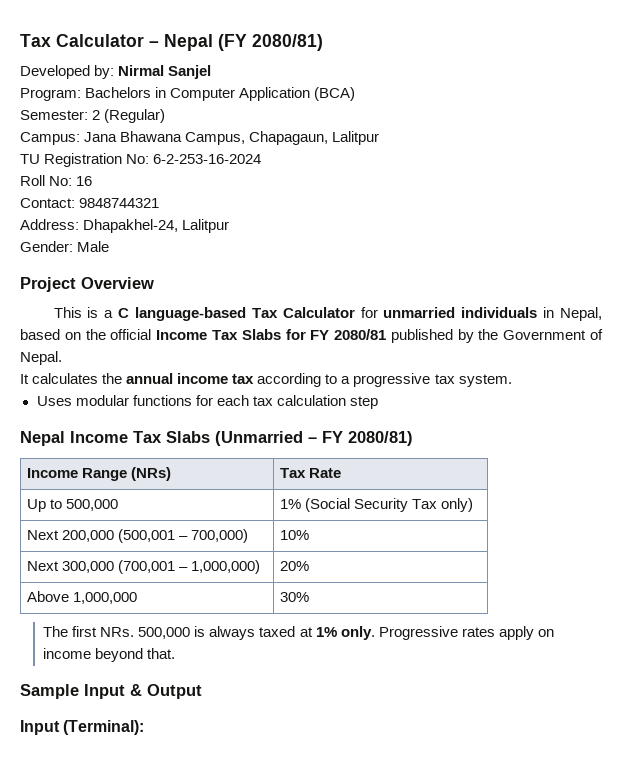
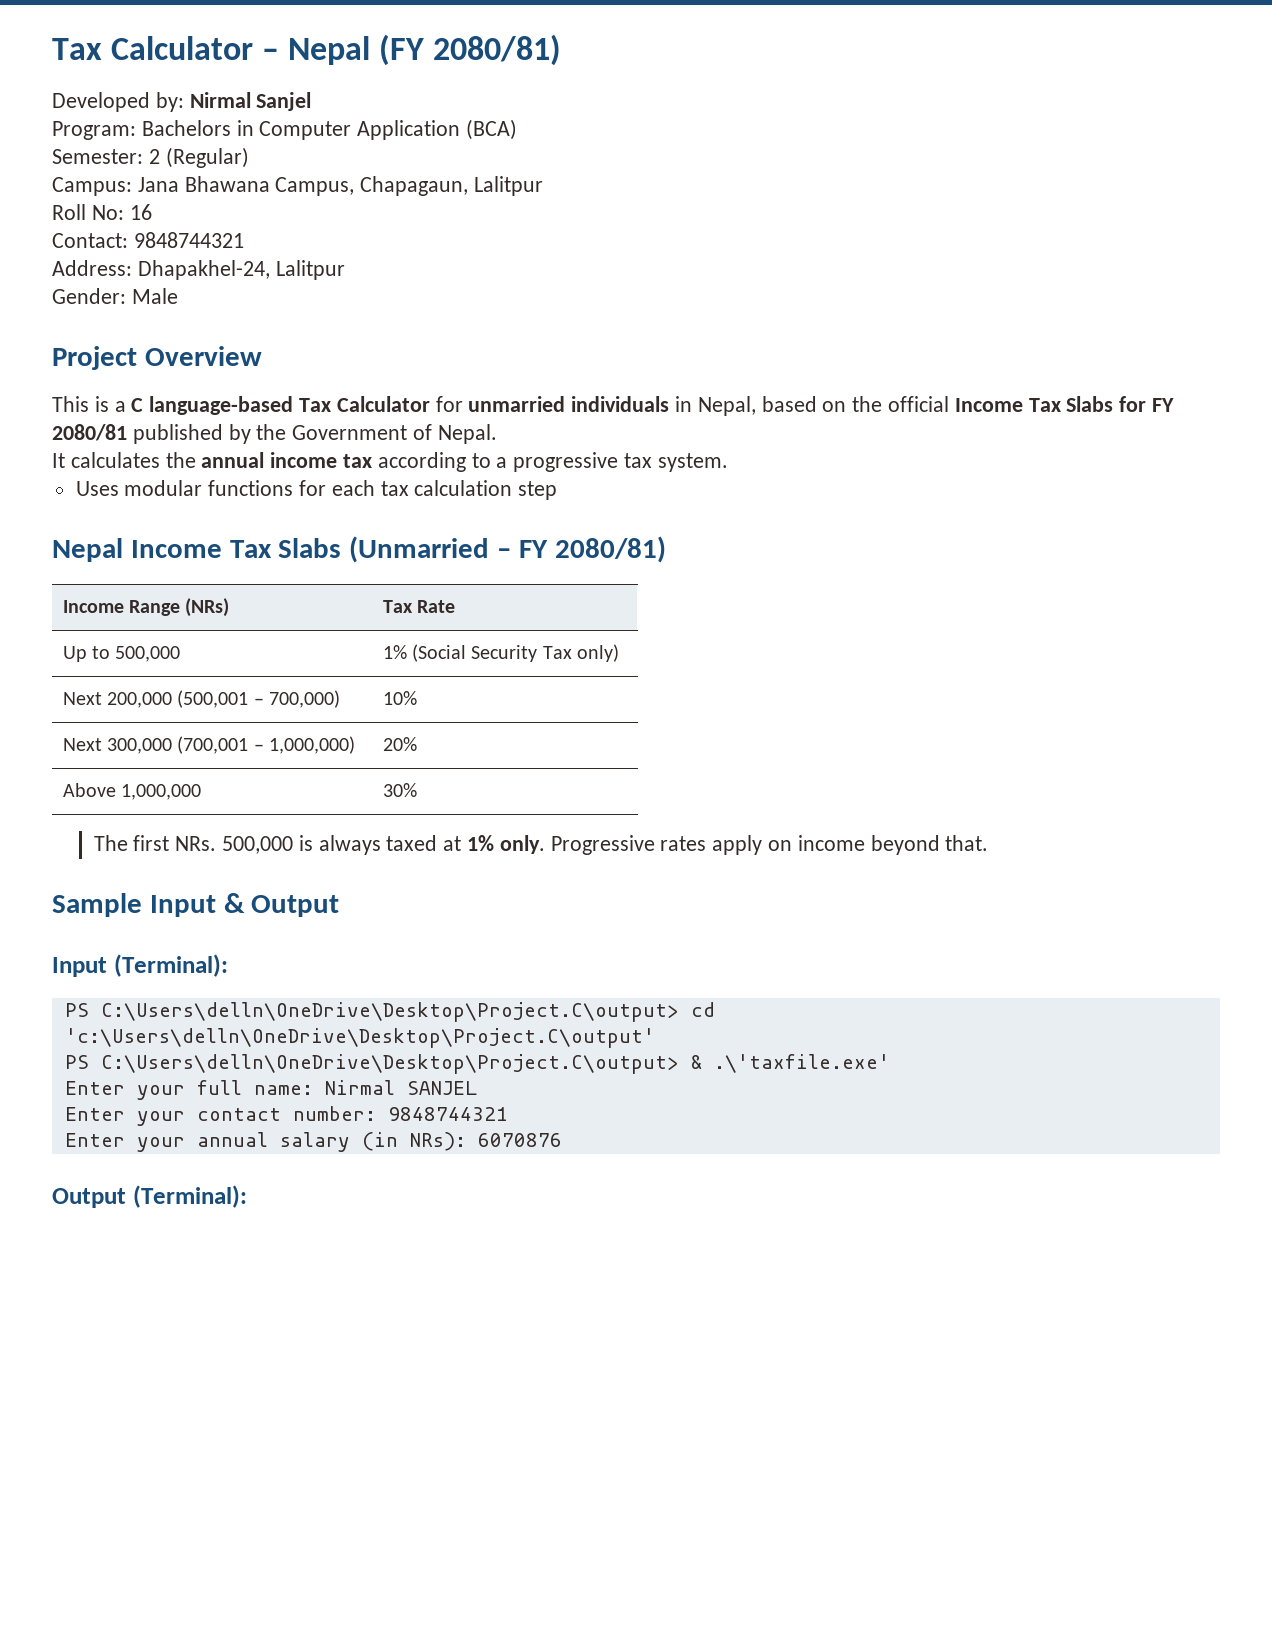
- TU Registration No: 6-2-253-16-2024
+ PS C:\Users\delln\OneDrive\Desktop\Project.C\output> cd 'c:\Users\delln\OneDrive\Desktop\Project.C\output'
+ PS C:\Users\delln\OneDrive\Desktop\Project.C\output> & .\'taxfile.exe'
+ Enter your full name: Nirmal SANJEL
+ Enter your contact number: 9848744321
+ Enter your annual salary (in NRs): 6070876
+ Output (Terminal):

